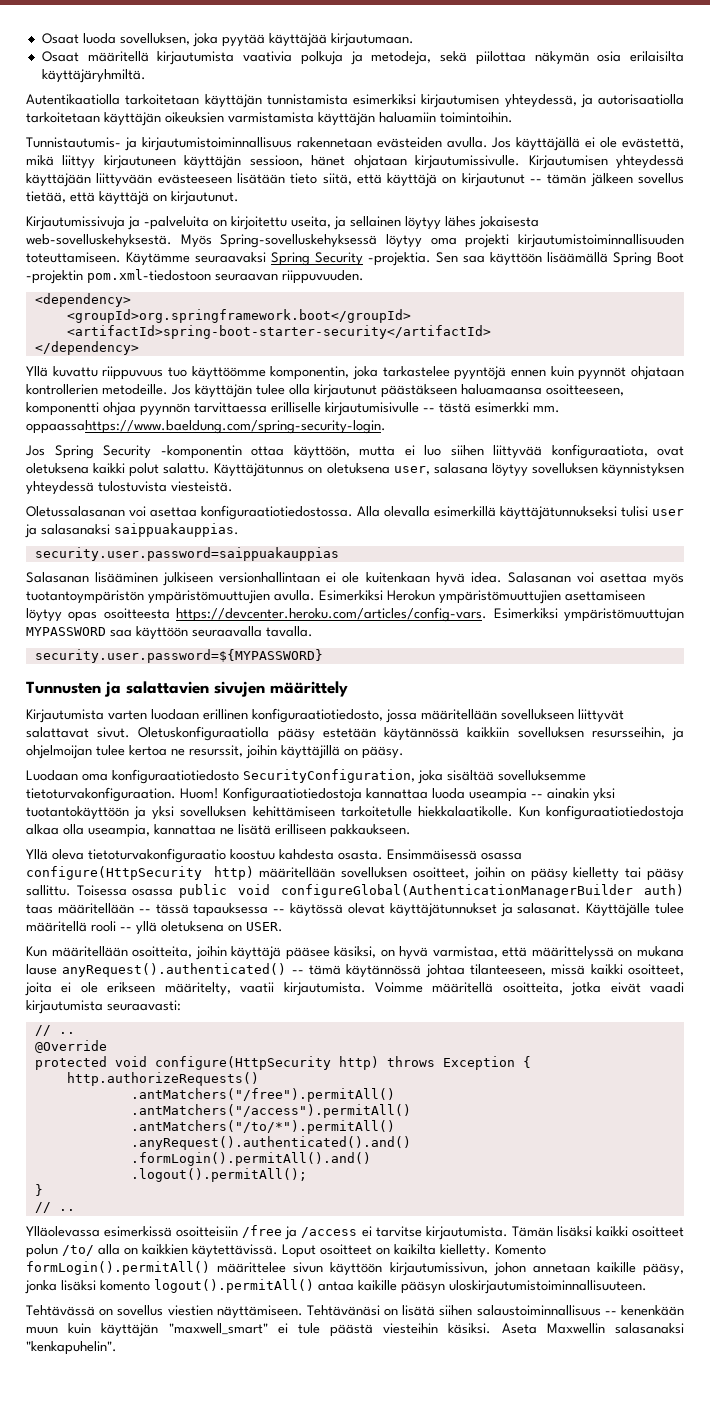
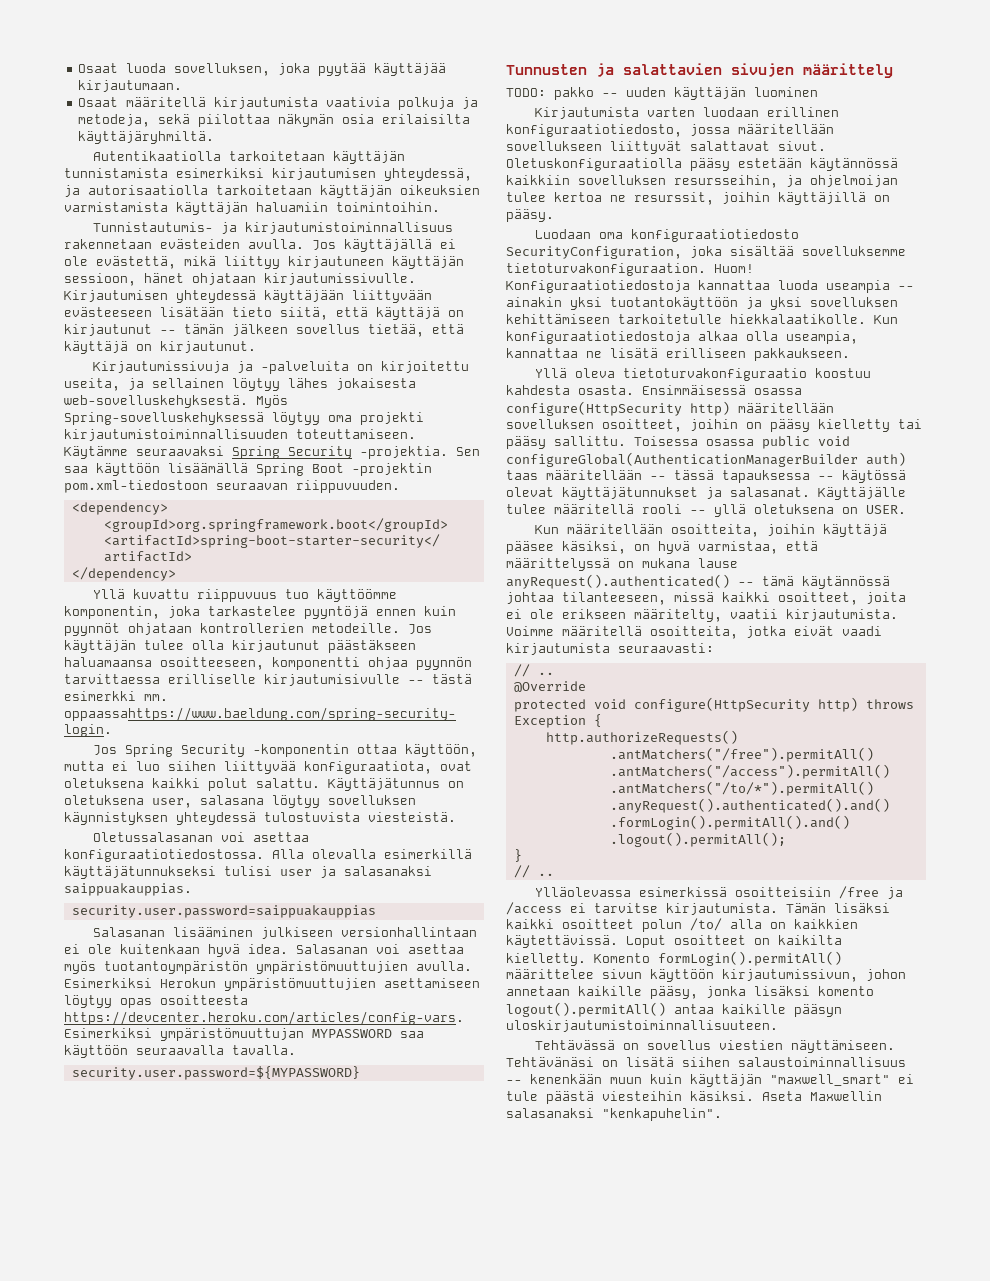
+ TODO: pakko -- uuden käyttäjän luominen

